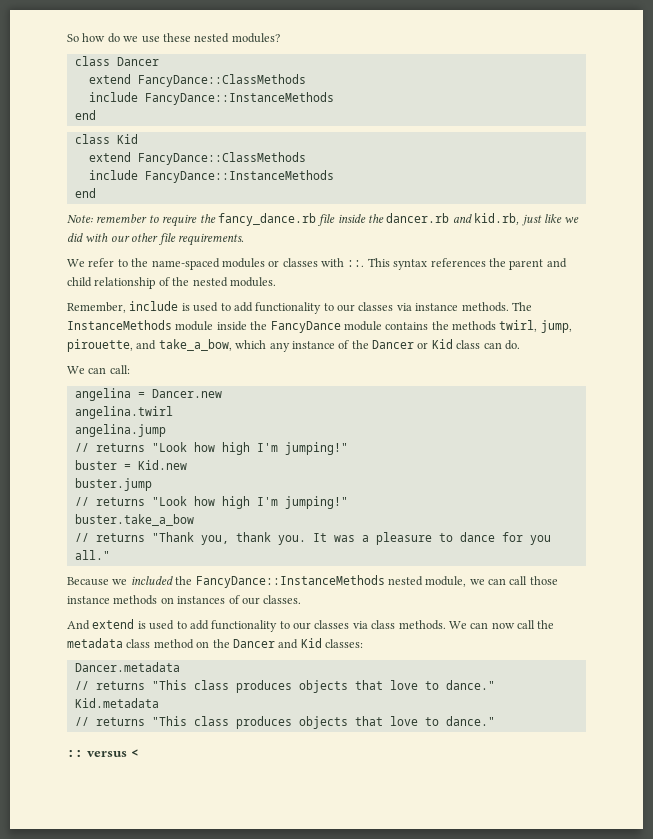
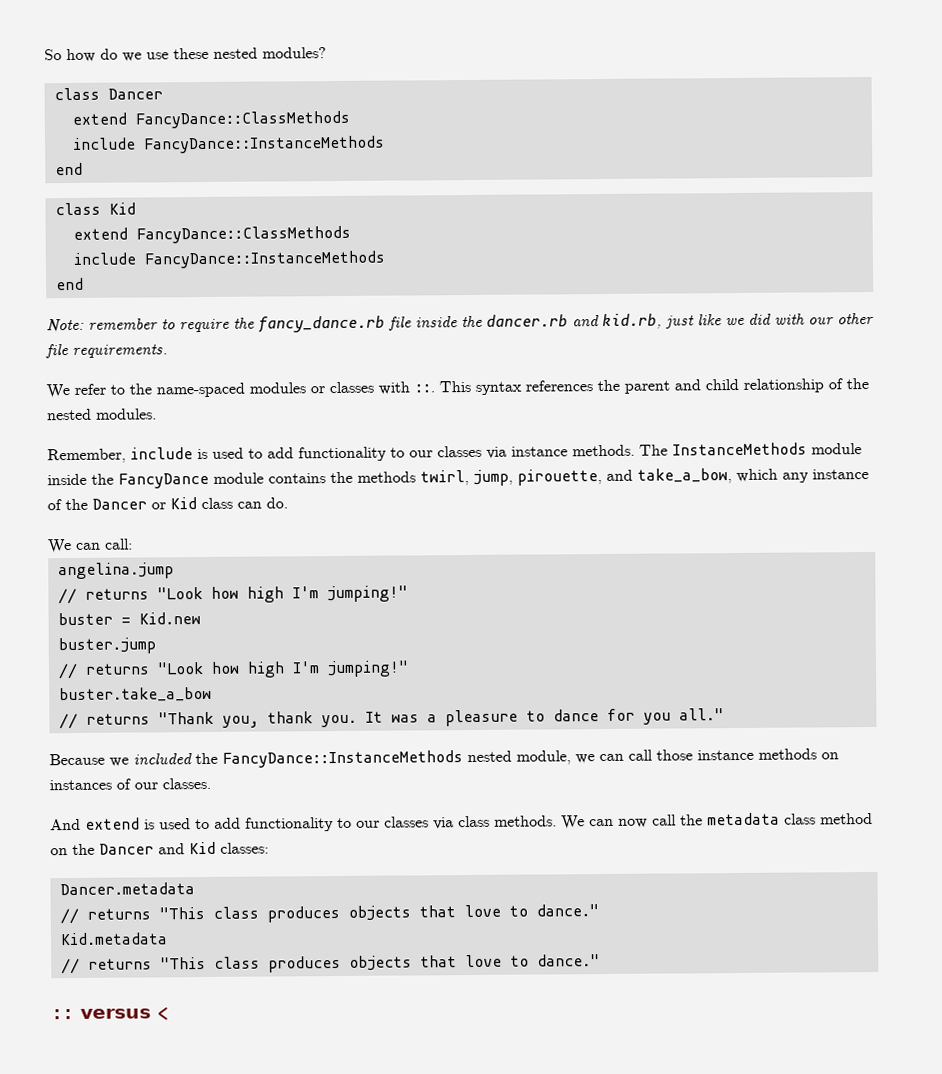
- angelina = Dancer.new
- angelina.twirl

